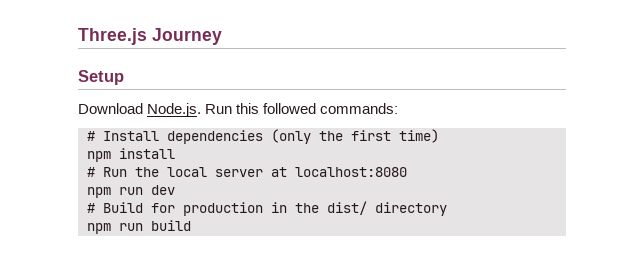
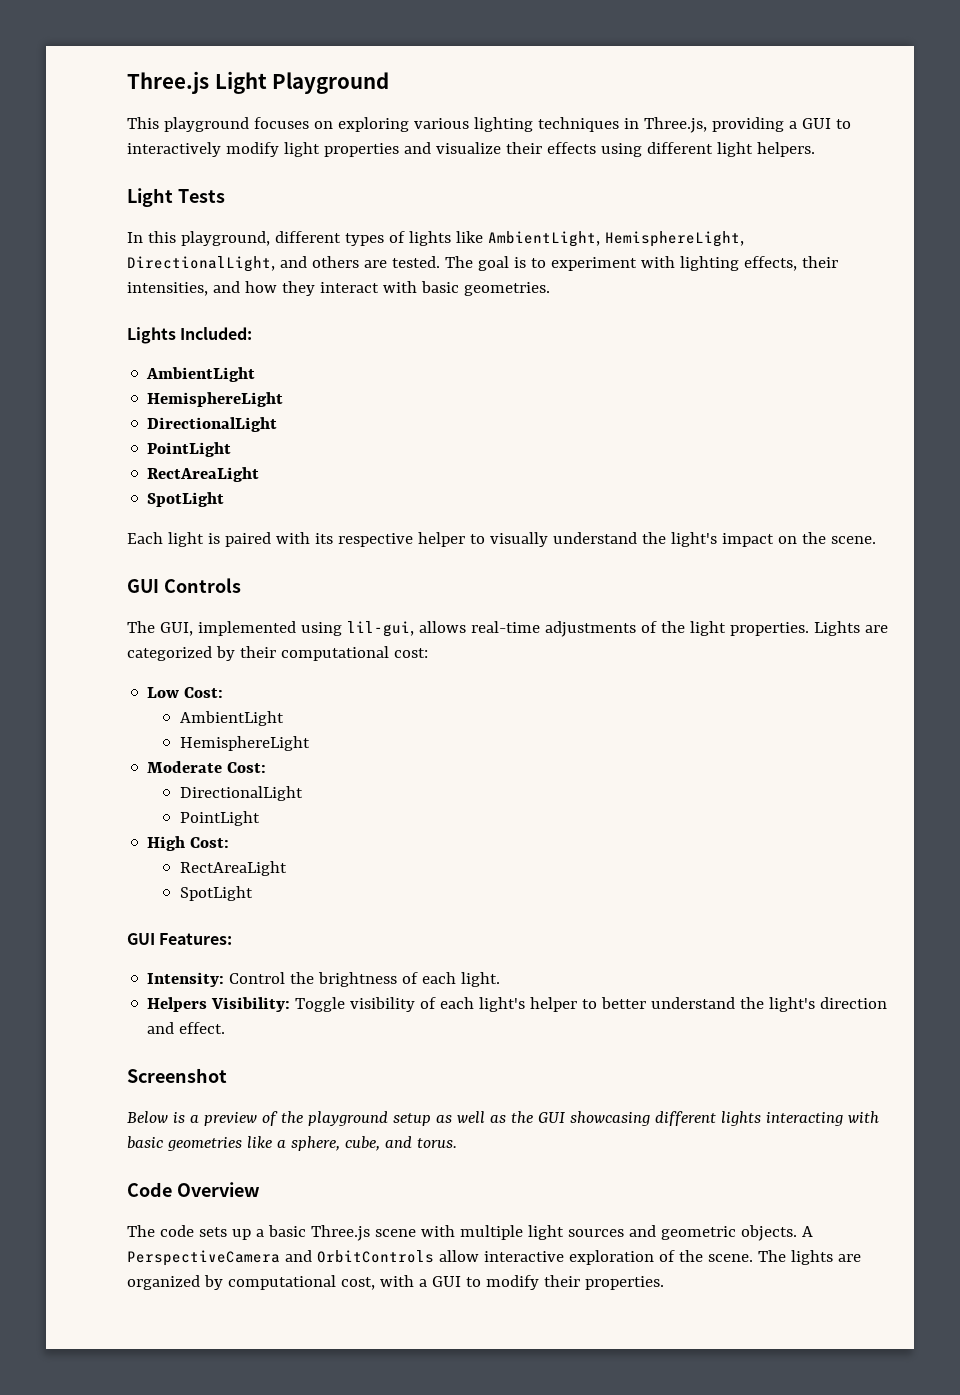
- Three.js Journey
- Setup
- Download Node.js. Run this followed commands:
- # Install dependencies (only the first time)
- npm install
- # Run the local server at localhost:8080
- npm run dev
- # Build for production in the dist/ directory
- npm run build
+ Three.js Light Playground
+ This playground focuses on exploring various lighting techniques in Three.js, providing a GUI to interactively modify light properties and visualize their effects using different light helpers.
+ Light Tests
+ In this playground, different types of lights like AmbientLight, HemisphereLight, DirectionalLight, and others are tested. The goal is to experiment with lighting effects, their intensities, and how they interact with basic geometries.
+ Lights Included:
+ AmbientLight
+ HemisphereLight
+ DirectionalLight
+ PointLight
+ RectAreaLight
+ SpotLight
+ Each light is paired with its respective helper to visually understand the light's impact on the scene.
+ GUI Controls
+ The GUI, implemented using lil-gui, allows real-time adjustments of the light properties. Lights are categorized by their computational cost:
+ Low Cost:
+ AmbientLight
+ HemisphereLight
+ Moderate Cost:
+ DirectionalLight
+ PointLight
+ High Cost:
+ RectAreaLight
+ SpotLight
+ GUI Features:
+ Intensity: Control the brightness of each light.
+ Helpers Visibility: Toggle visibility of each light's helper to better understand the light's direction and effect.
+ Screenshot
+ Below is a preview of the playground setup as well as the GUI showcasing different lights interacting with basic geometries like a sphere, cube, and torus.
+ Code Overview
+ The code sets up a basic Three.js scene with multiple light sources and geometric objects. A PerspectiveCamera and OrbitControls allow interactive exploration of the scene. The lights are organized by computational cost, with a GUI to modify their properties.

